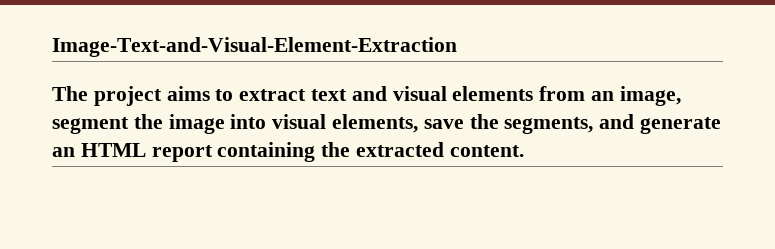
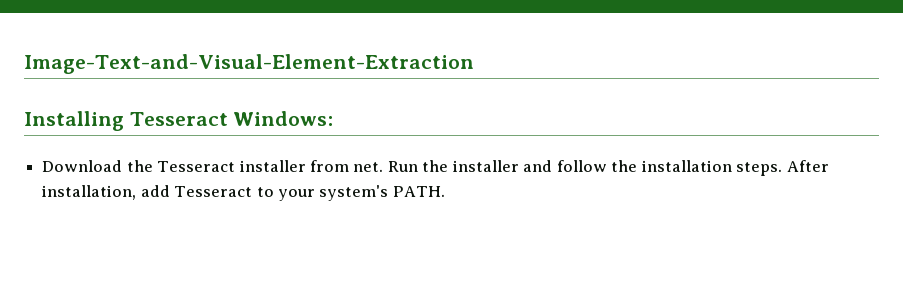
- The project aims to extract text and visual elements from an image, segment the image into visual elements, save the segments, and generate an HTML report containing the extracted content.
+ Installing Tesseract Windows:
+ Download the Tesseract installer from net. Run the installer and follow the installation steps. After installation, add Tesseract to your system's PATH.

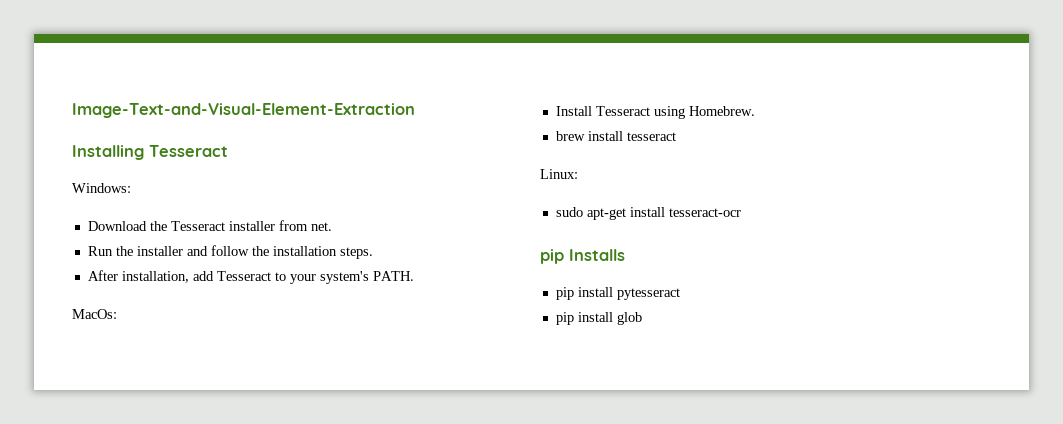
- Installing Tesseract Windows:
+ Installing Tesseract
+ Windows:
- Download the Tesseract installer from net. Run the installer and follow the installation steps. After installation, add Tesseract to your system's PATH.
+ Download the Tesseract installer from net.
+ Run the installer and follow the installation steps.
+ After installation, add Tesseract to your system's PATH.
+ MacOs:
+ Install Tesseract using Homebrew.
+ brew install tesseract
+ Linux:
+ sudo apt-get install tesseract-ocr
+ pip Installs
+ pip install pytesseract
+ pip install glob

